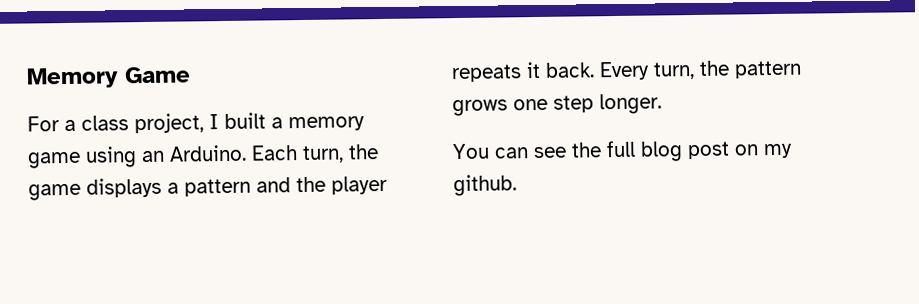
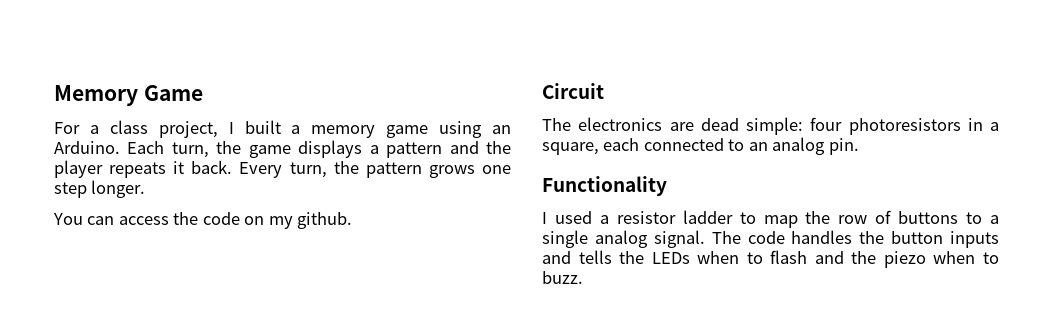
- You can see the full blog post on my github.
+ You can access the code on my github.
+ Circuit
+ The electronics are dead simple: four photoresistors in a square, each connected to an analog pin.
+ Functionality
+ I used a resistor ladder to map the row of buttons to a single analog signal. The code handles the button inputs and tells the LEDs when to flash and the piezo when to buzz.

